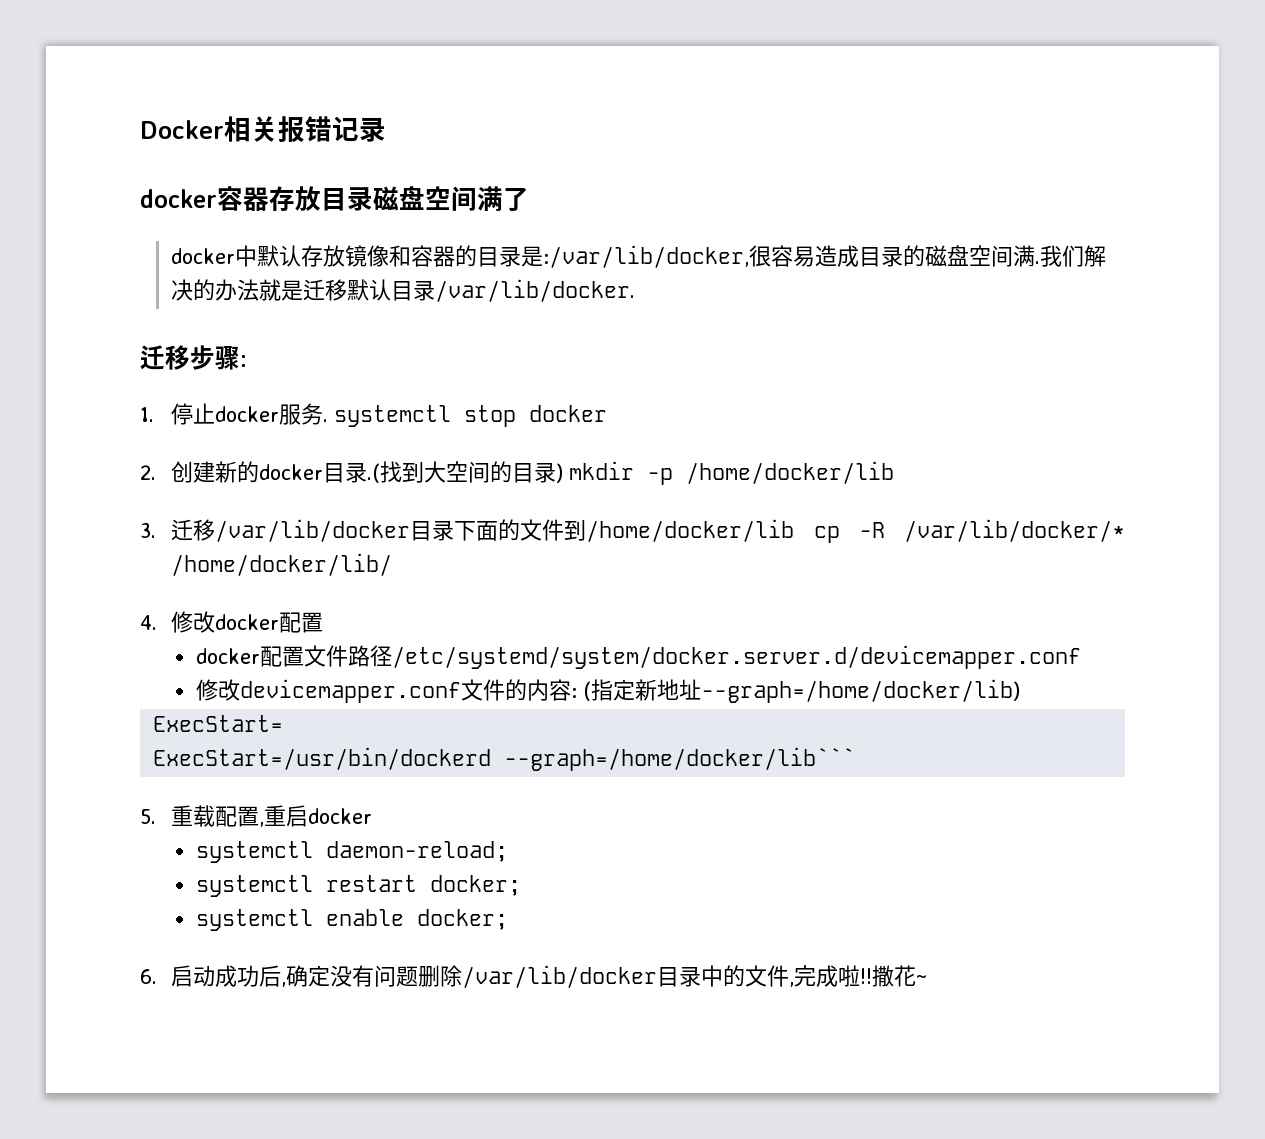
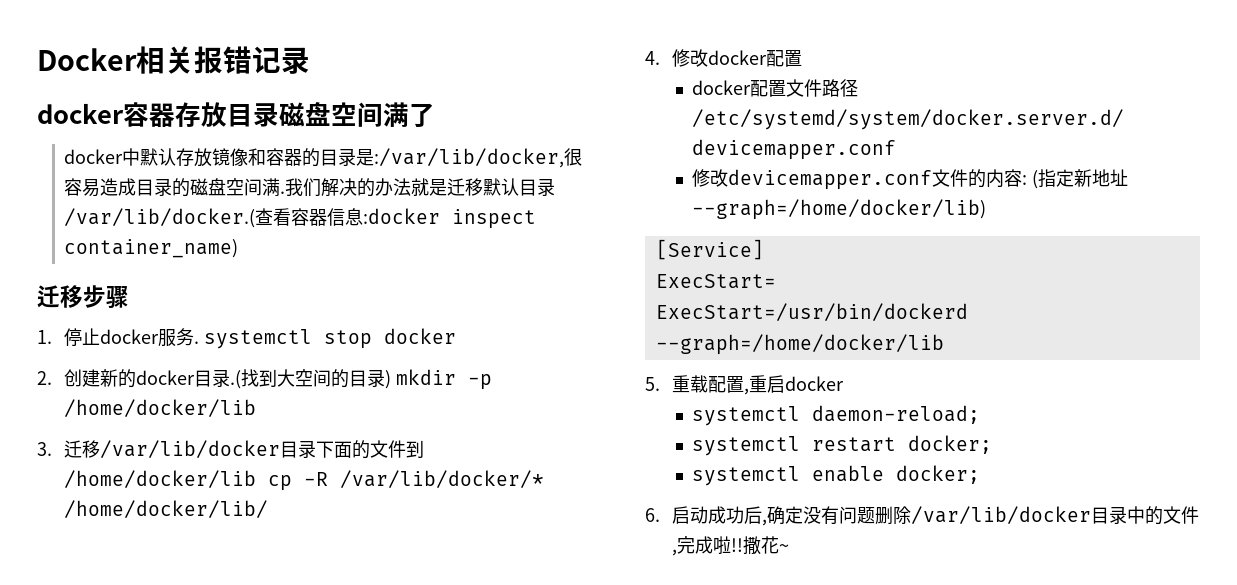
- 我们解决的办法就是迁移默认目录/var/lib/docker.
+ 我们解决的办法就是迁移默认目录/var/lib/docker.(查看容器信息:docker inspect container_name)
- 迁移步骤:
+ 迁移步骤
+ [Service]
- ExecStart=/usr/bin/dockerd --graph=/home/docker/lib```
+ ExecStart=/usr/bin/dockerd --graph=/home/docker/lib

